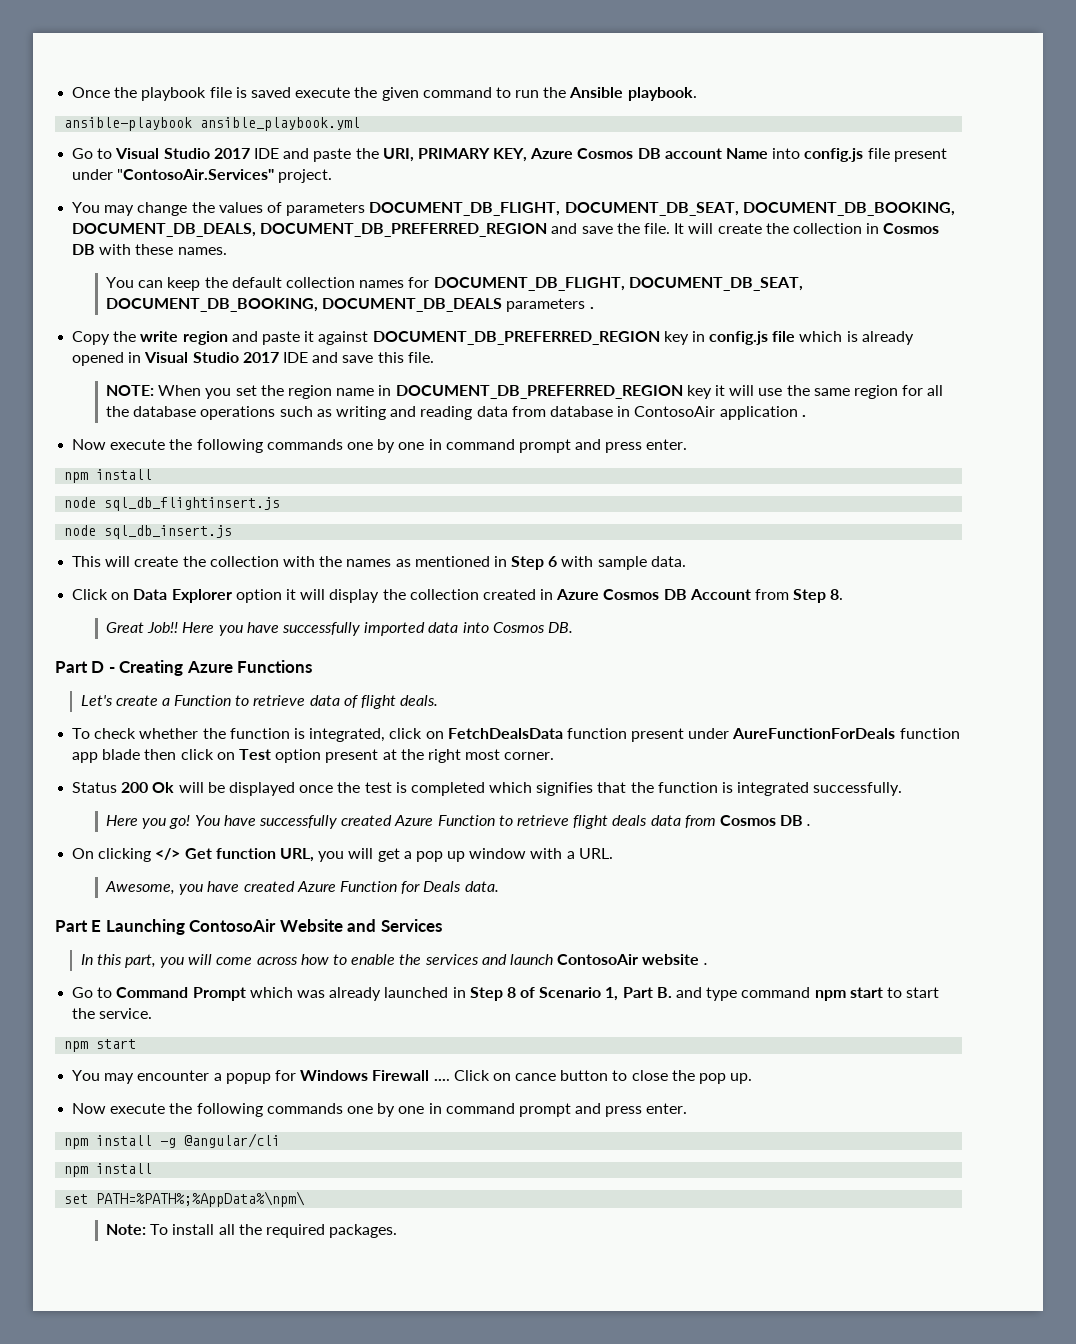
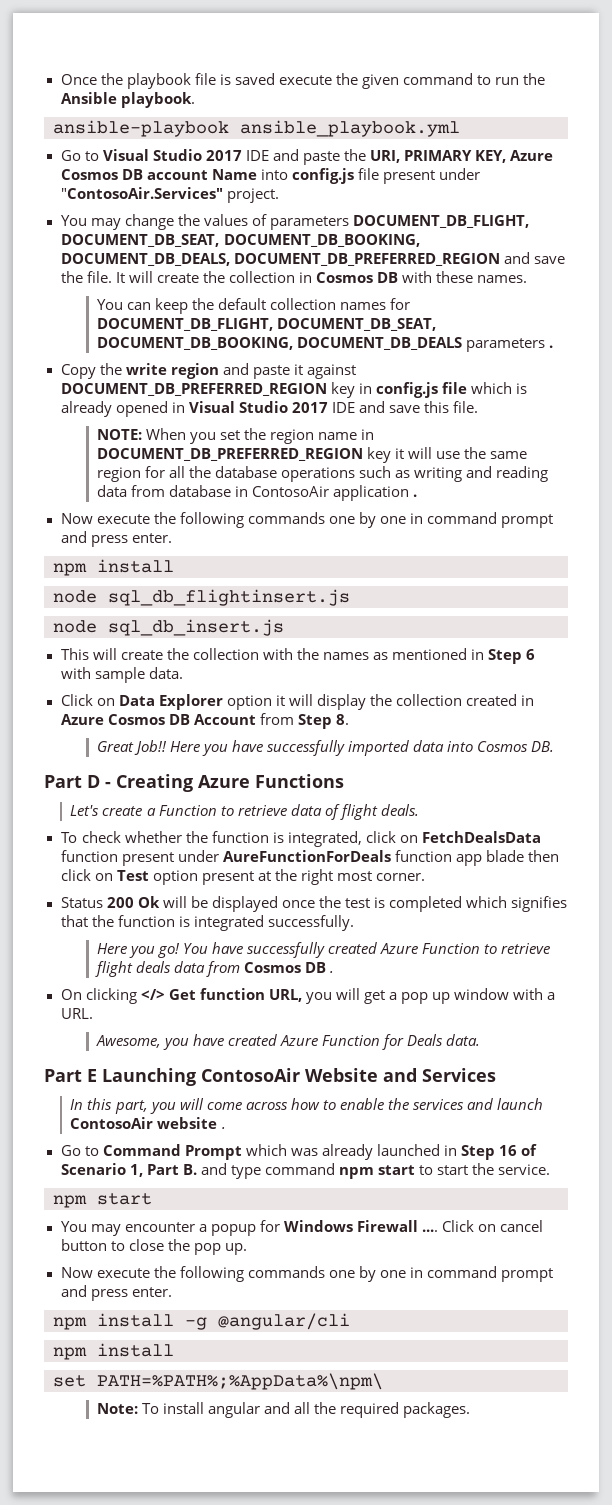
- Go to Command Prompt which was already launched in Step 8 of Scenario 1, Part B. and type command npm start to start the service.
+ Go to Command Prompt which was already launched in Step 16 of Scenario 1, Part B. and type command npm start to start the service.
- Click on cance button to close the pop up.
+ Click on cancel button to close the pop up.
- Note: To install all the required packages.
+ Note: To install angular and all the required packages.

